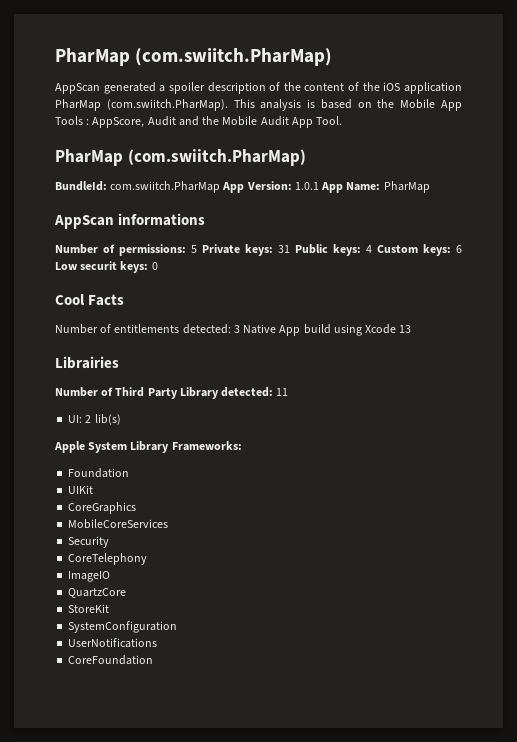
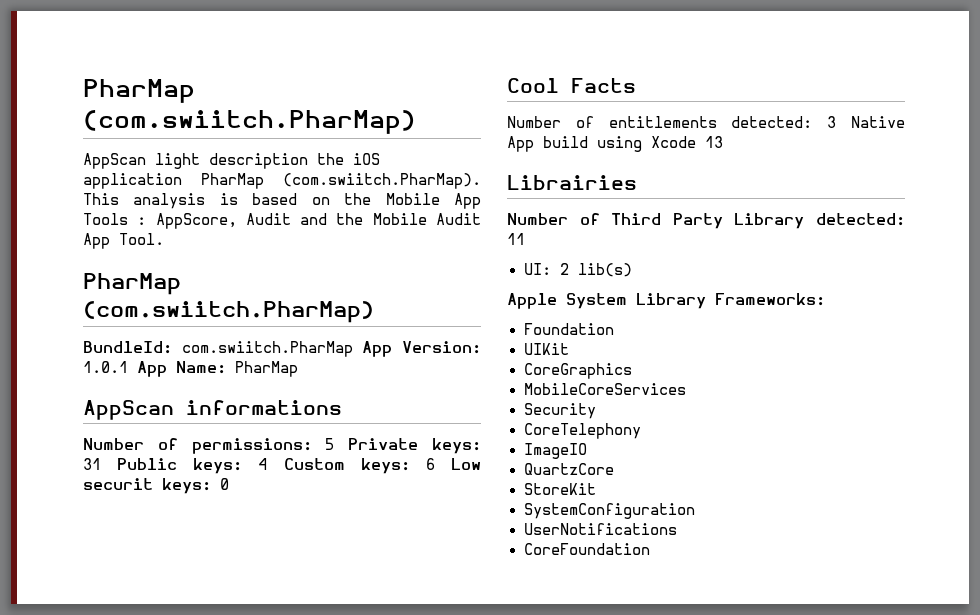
- AppScan generated a spoiler description of the content of the iOS application PharMap (com.swiitch.PharMap). This analysis is based on the Mobile App Tools : AppScore, Audit and the Mobile Audit App Tool.
+ AppScan light description the iOS application PharMap (com.swiitch.PharMap). This analysis is based on the Mobile App Tools : AppScore, Audit and the Mobile Audit App Tool.

